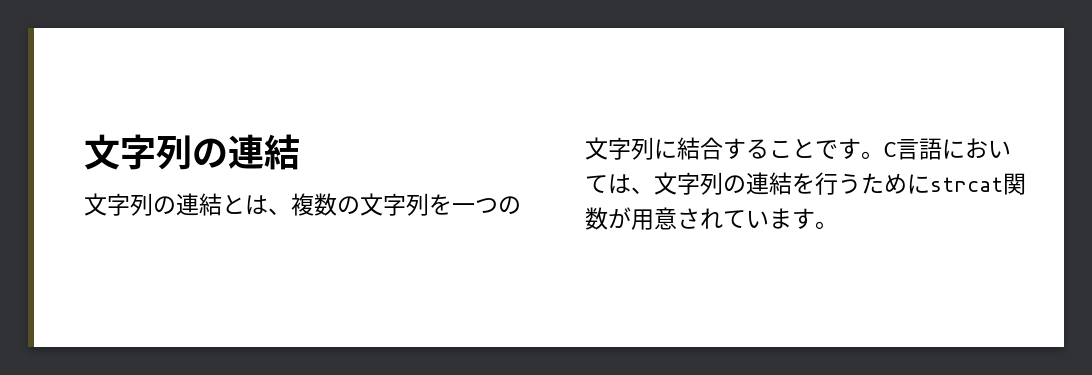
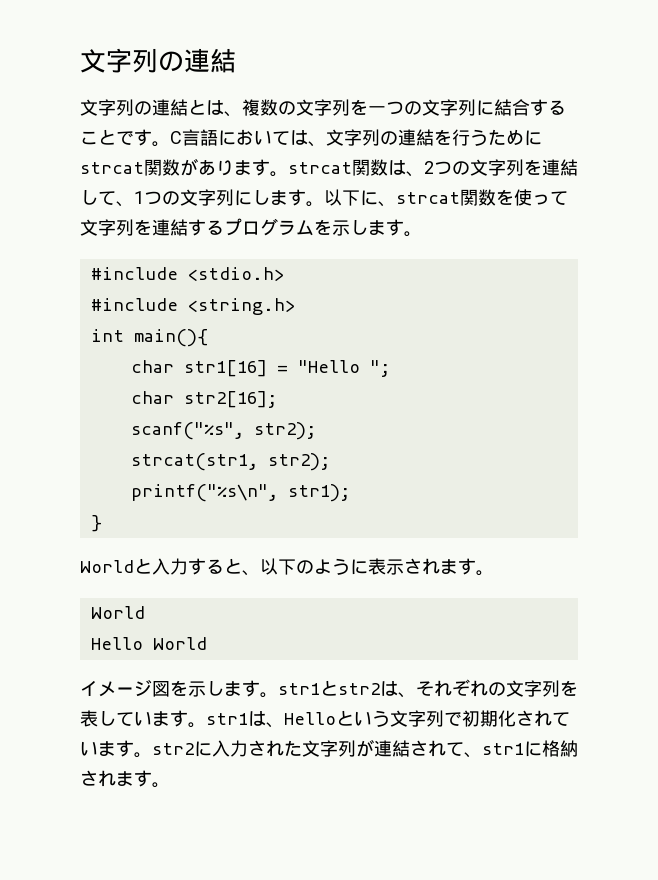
- C言語においては、文字列の連結を行うためにstrcat関数が用意されています。
+ C言語においては、文字列の連結を行うためにstrcat関数があります。strcat関数は、2つの文字列を連結して、1つの文字列にします。以下に、strcat関数を使って文字列を連結するプログラムを示します。
+ #include <stdio.h>
+ #include <string.h>
+ int main(){
+ char str1[16] = "Hello ";
+ char str2[16];
+ scanf("%s", str2);
+ strcat(str1, str2);
+ printf("%s\n", str1);
+ }
+ Worldと入力すると、以下のように表示されます。
+ World
+ Hello World
+ イメージ図を示します。str1とstr2は、それぞれの文字列を表しています。str1は、Helloという文字列で初期化されています。str2に入力された文字列が連結されて、str1に格納されます。

